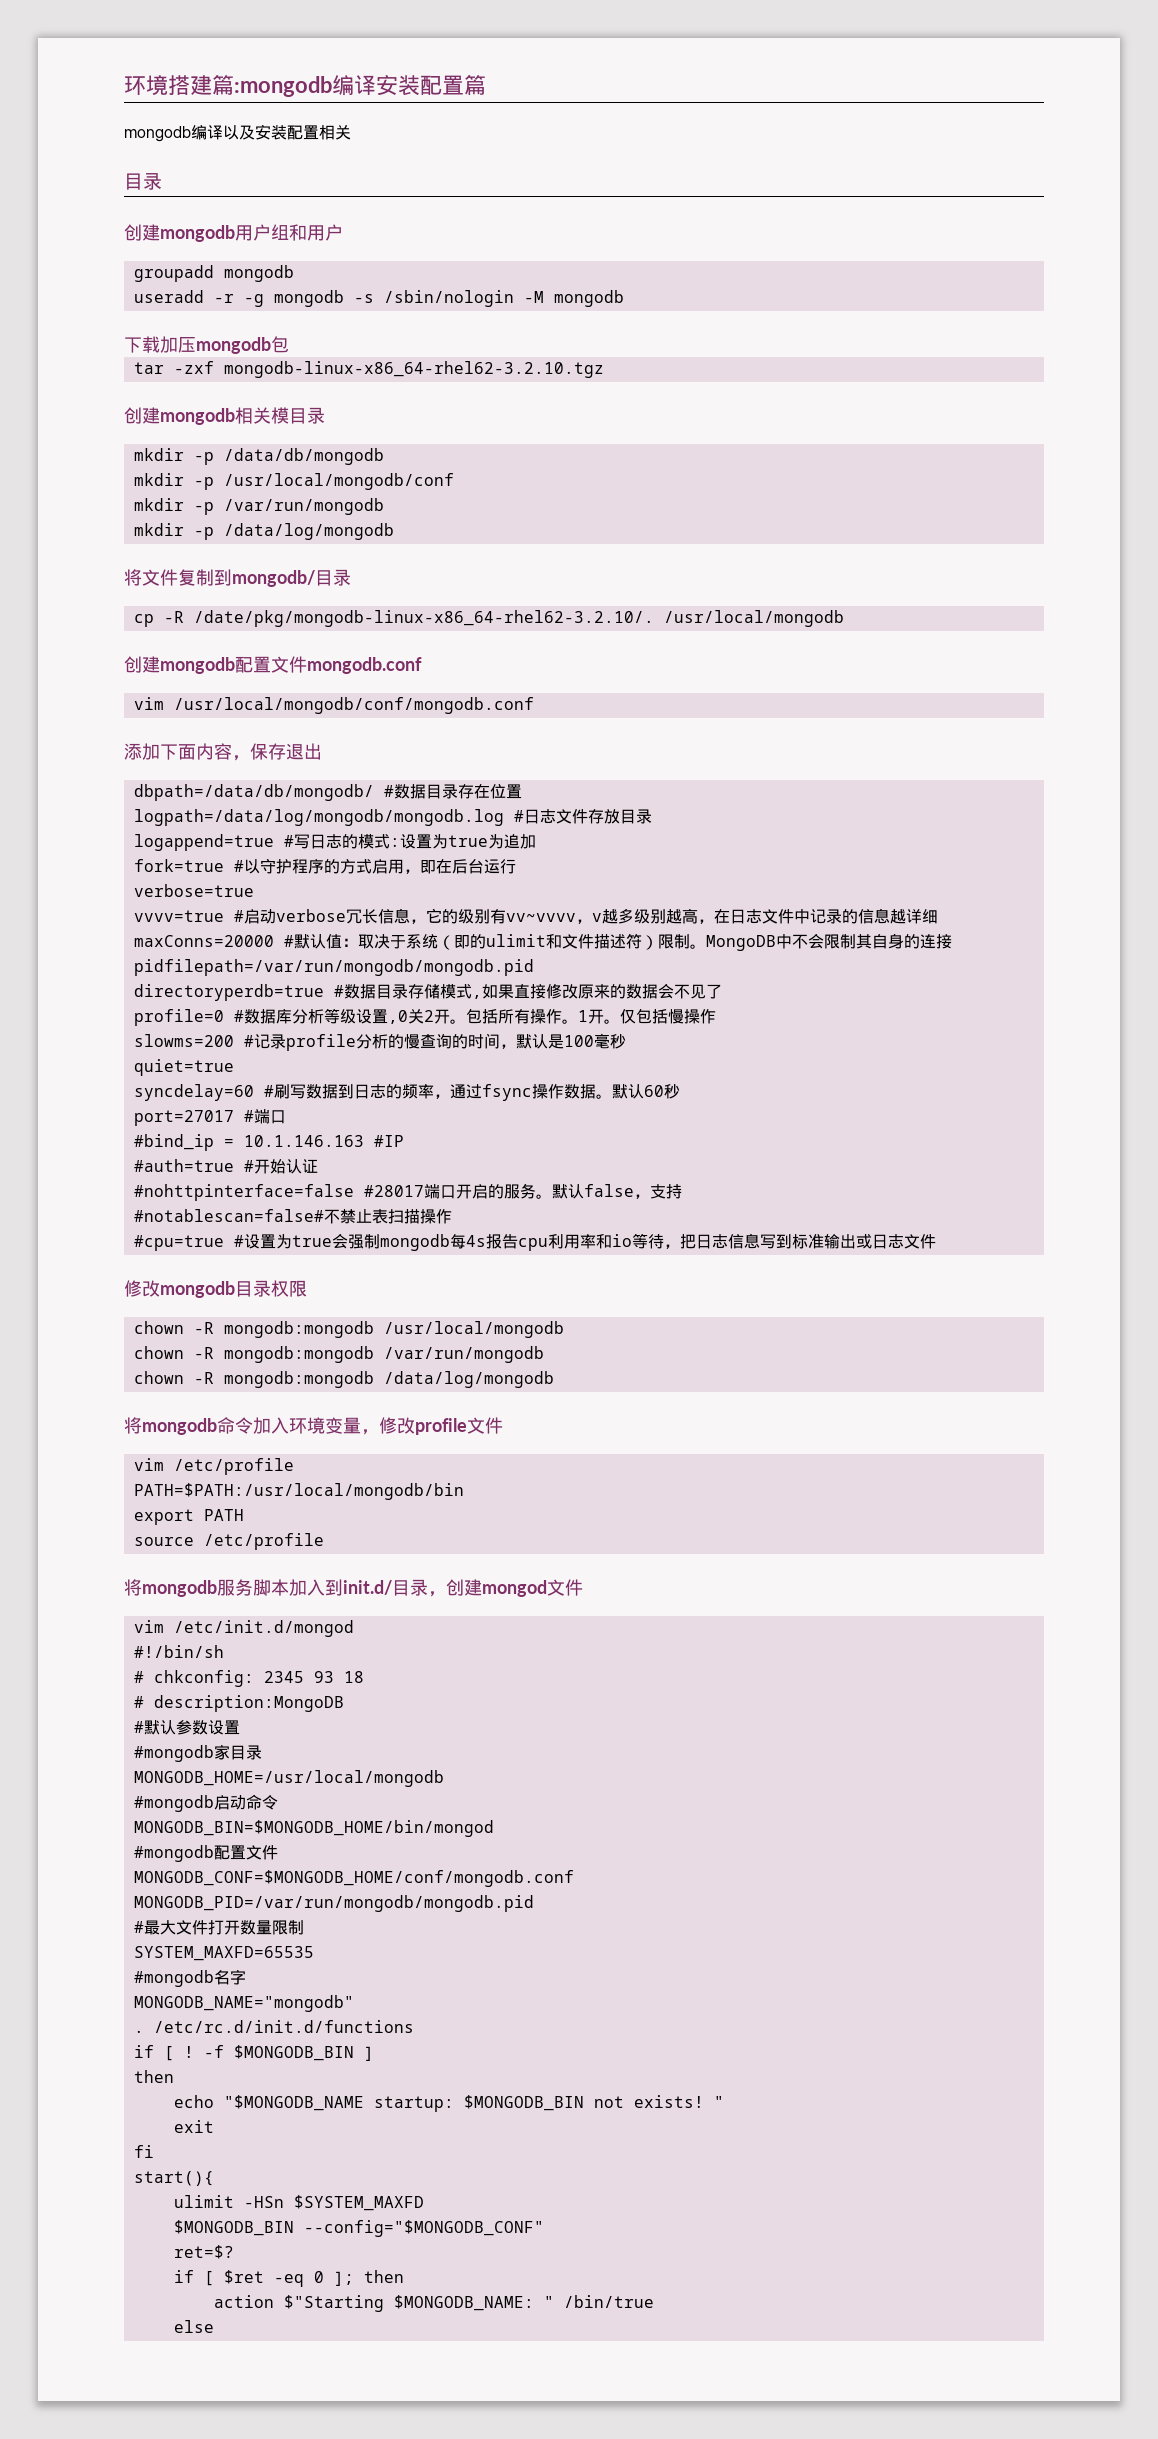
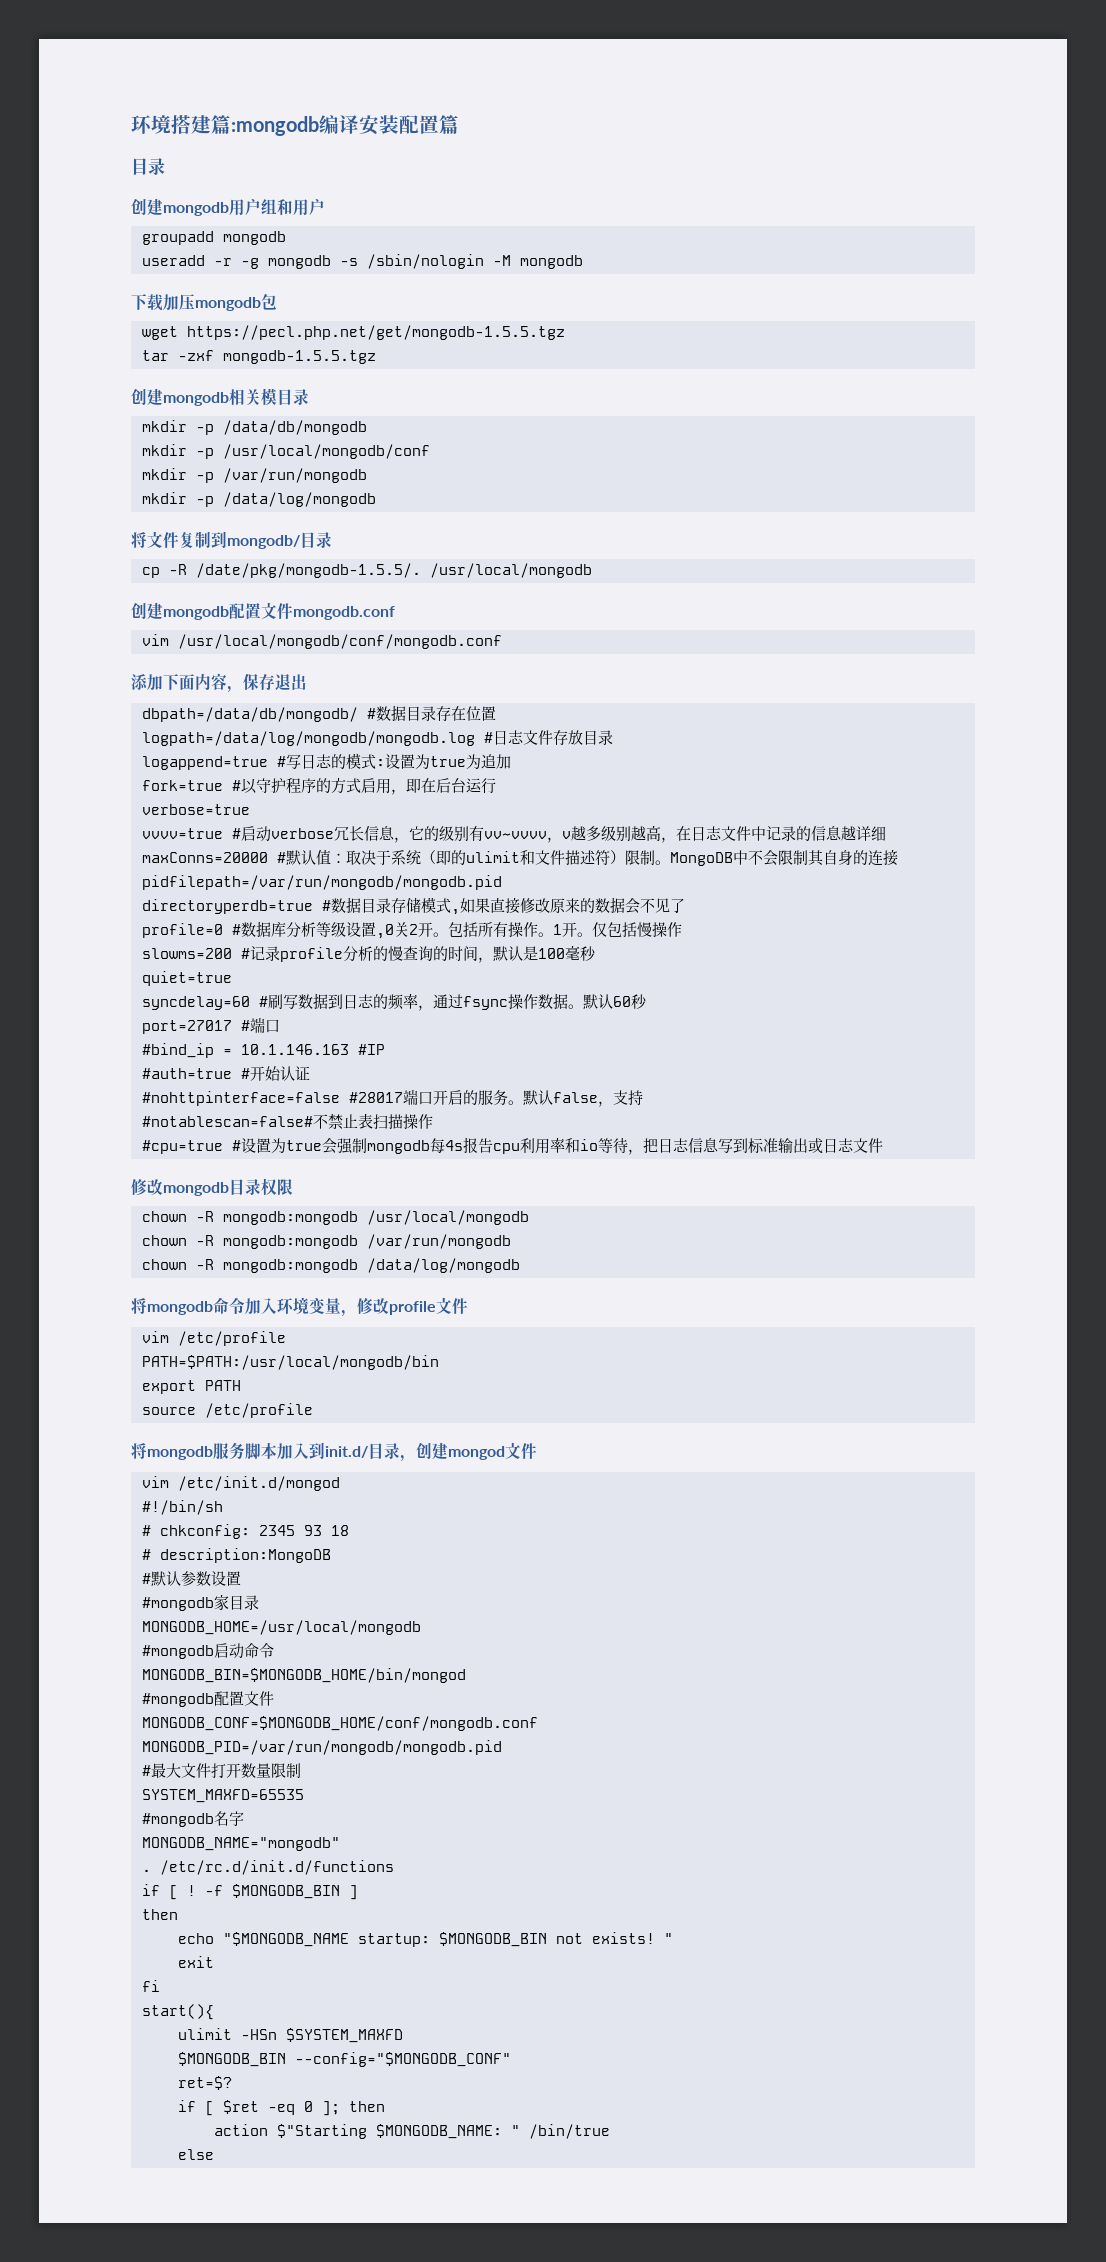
- mongodb编译以及安装配置相关
+ wget https://pecl.php.net/get/mongodb-1.5.5.tgz
- tar -zxf mongodb-linux-x86_64-rhel62-3.2.10.tgz
+ tar -zxf mongodb-1.5.5.tgz
- cp -R /date/pkg/mongodb-linux-x86_64-rhel62-3.2.10/. /usr/local/mongodb
+ cp -R /date/pkg/mongodb-1.5.5/. /usr/local/mongodb

